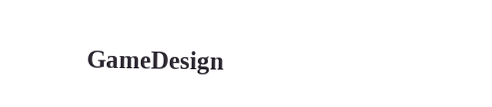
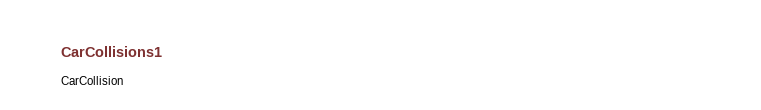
- GameDesign
+ CarCollisions1
+ CarCollision

